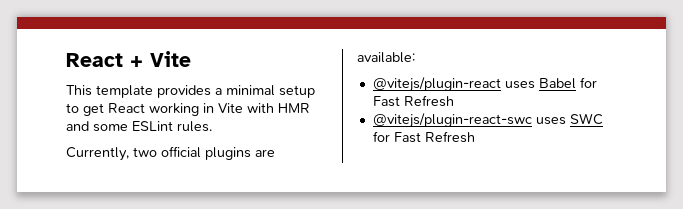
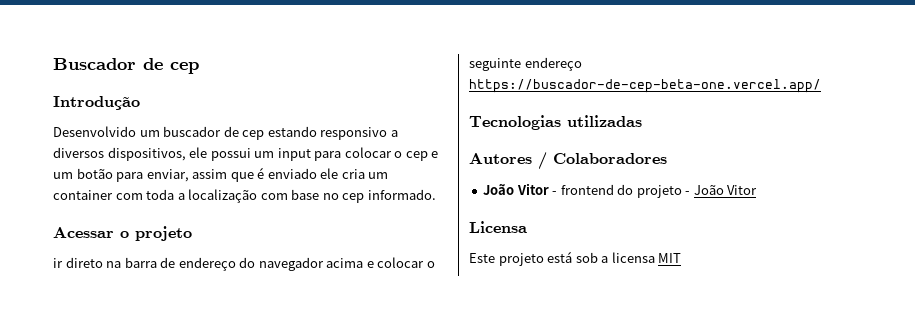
- React + Vite
- This template provides a minimal setup to get React working in Vite with HMR and some ESLint rules.
- Currently, two official plugins are available:
- @vitejs/plugin-react uses Babel for Fast Refresh
- @vitejs/plugin-react-swc uses SWC for Fast Refresh
+ Buscador de cep
+ Introdução
+ Desenvolvido um buscador de cep estando responsivo a diversos dispositivos, ele possui um input para colocar o cep e um botão para enviar, assim que é enviado ele cria um container com toda a localização com base no cep informado.
+ Acessar o projeto
+ ir direto na barra de endereço do navegador acima e colocar o seguinte endereço https://buscador-de-cep-beta-one.vercel.app/
+ Tecnologias utilizadas
+ Autores / Colaboradores
+ João Vitor - frontend do projeto - João Vitor
+ Licensa
+ Este projeto está sob a licensa MIT

